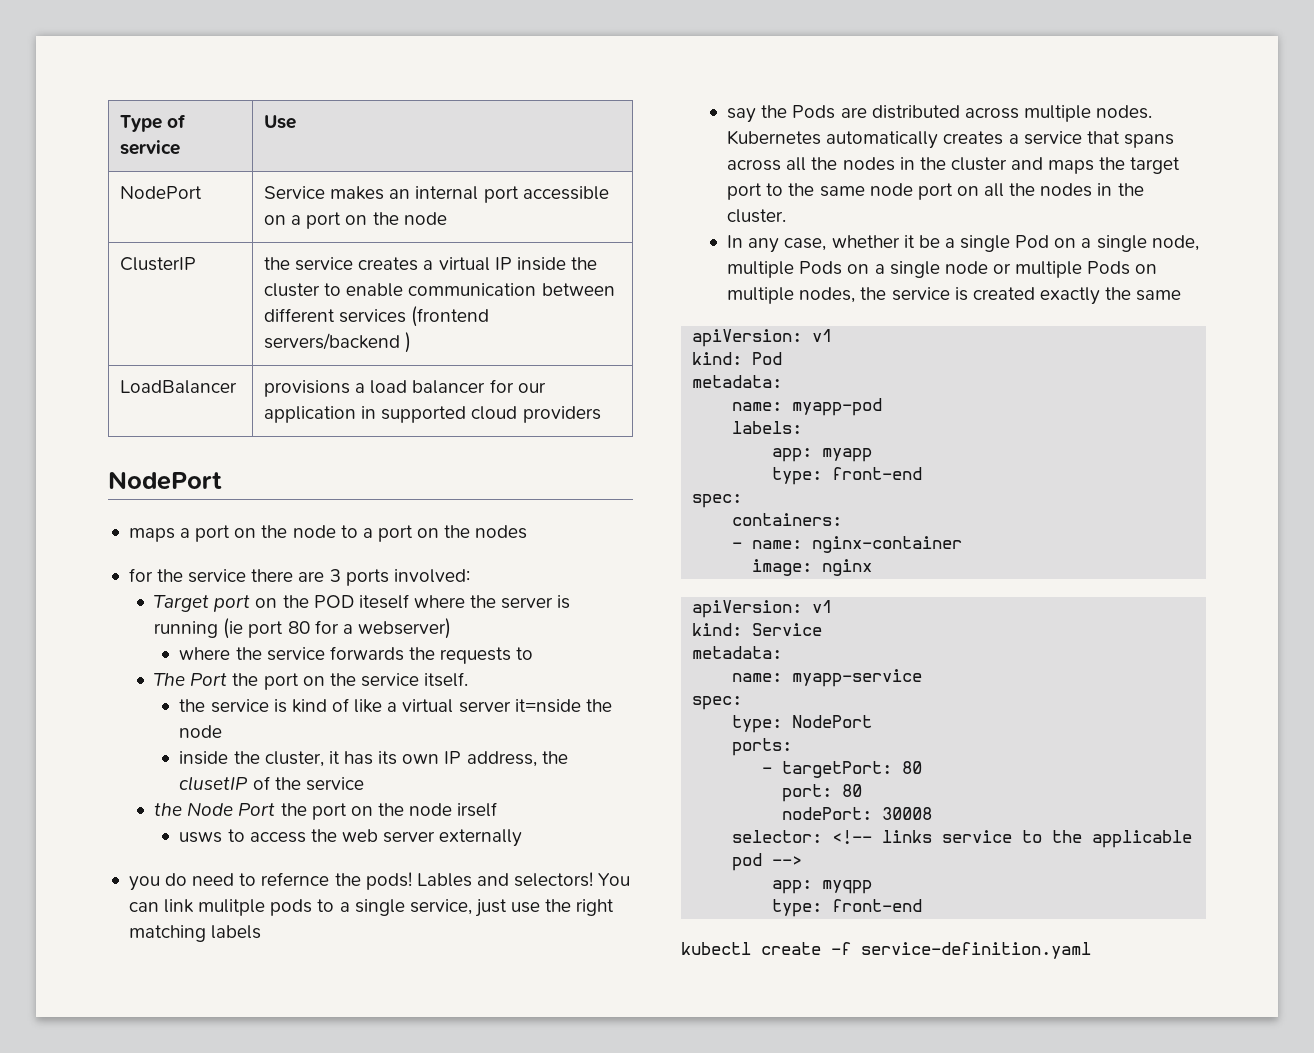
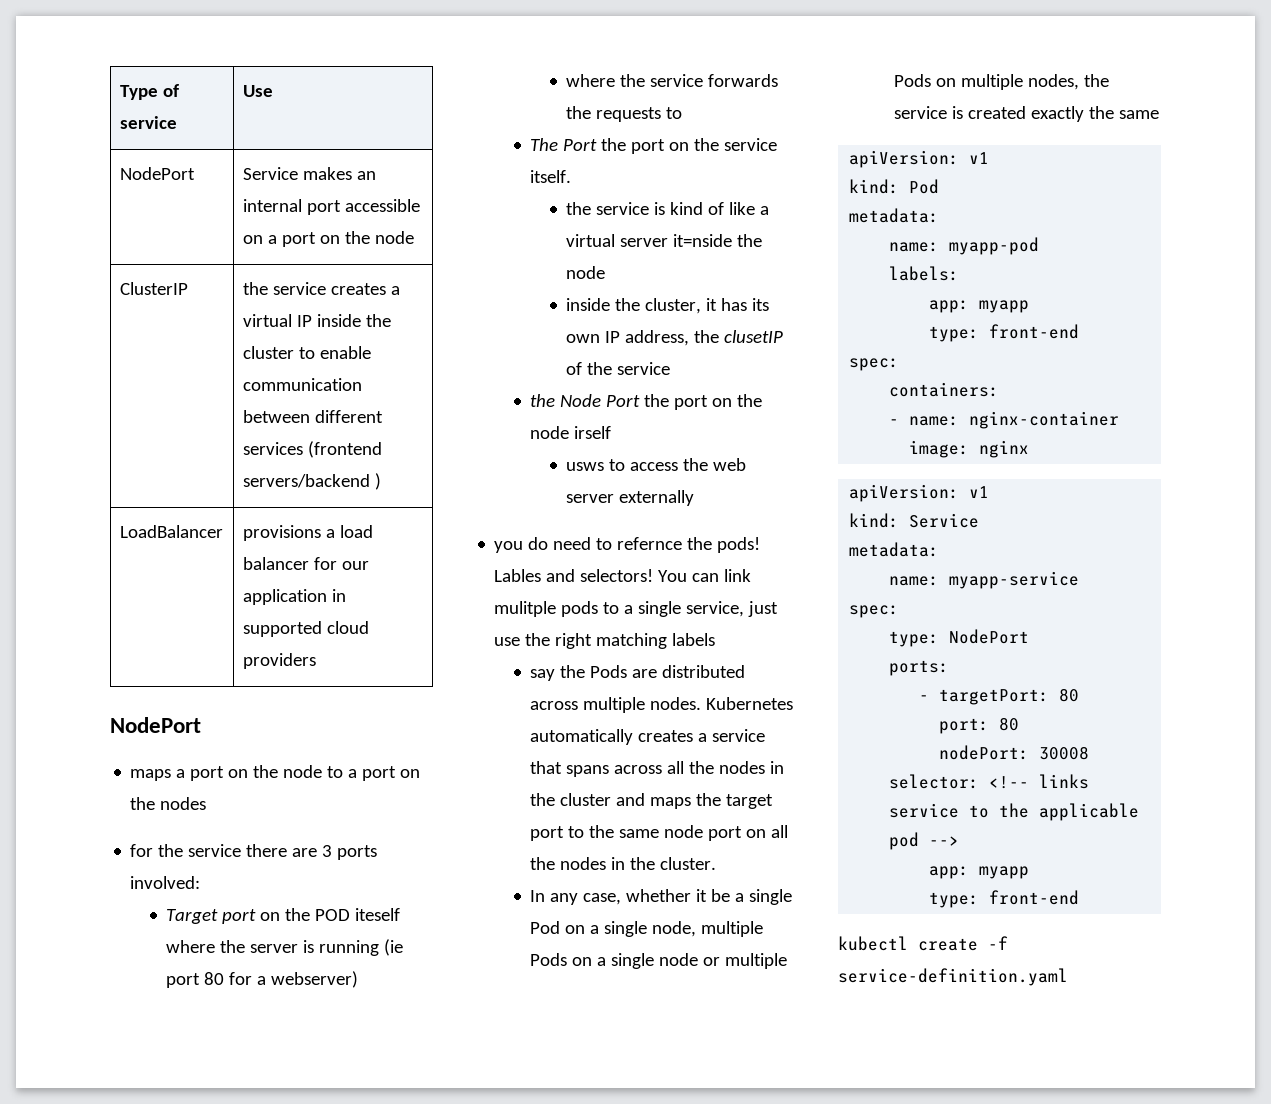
  selector: <!-- links service to the applicable pod -->
- app: myqpp
+ app: myapp

